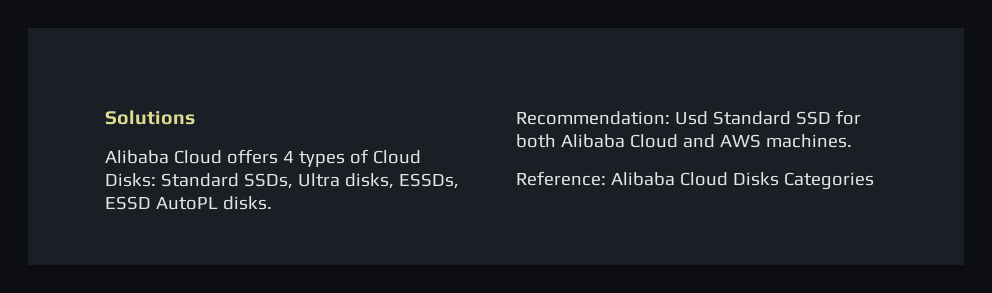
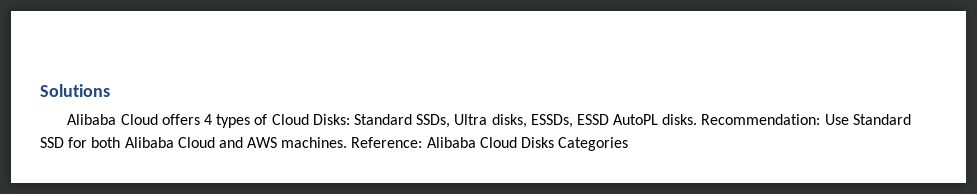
- Alibaba Cloud offers 4 types of Cloud Disks: Standard SSDs, Ultra disks, ESSDs, ESSD AutoPL disks.
- Recommendation: Usd Standard SSD for both Alibaba Cloud and AWS machines.
- Reference: Alibaba Cloud Disks Categories
+ Alibaba Cloud offers 4 types of Cloud Disks: Standard SSDs, Ultra disks, ESSDs, ESSD AutoPL disks. Recommendation: Use Standard SSD for both Alibaba Cloud and AWS machines. Reference: Alibaba Cloud Disks Categories

